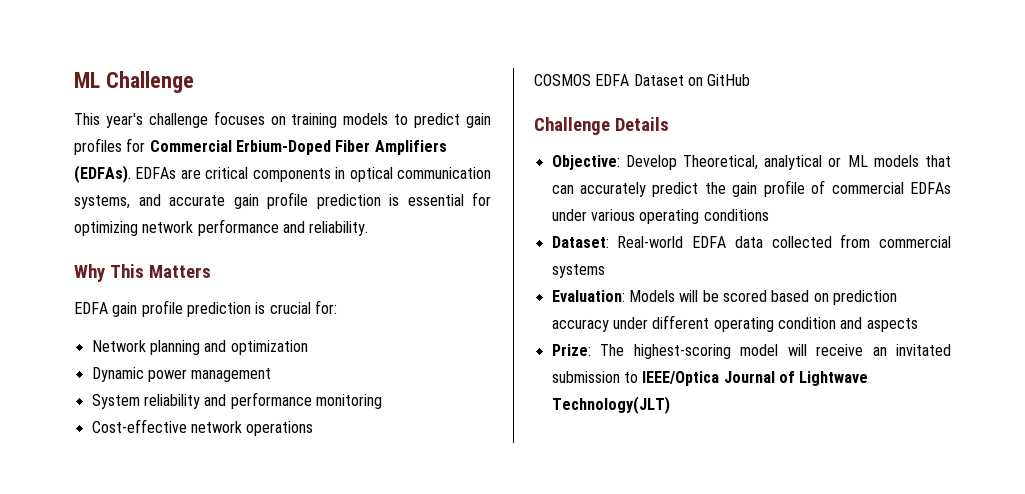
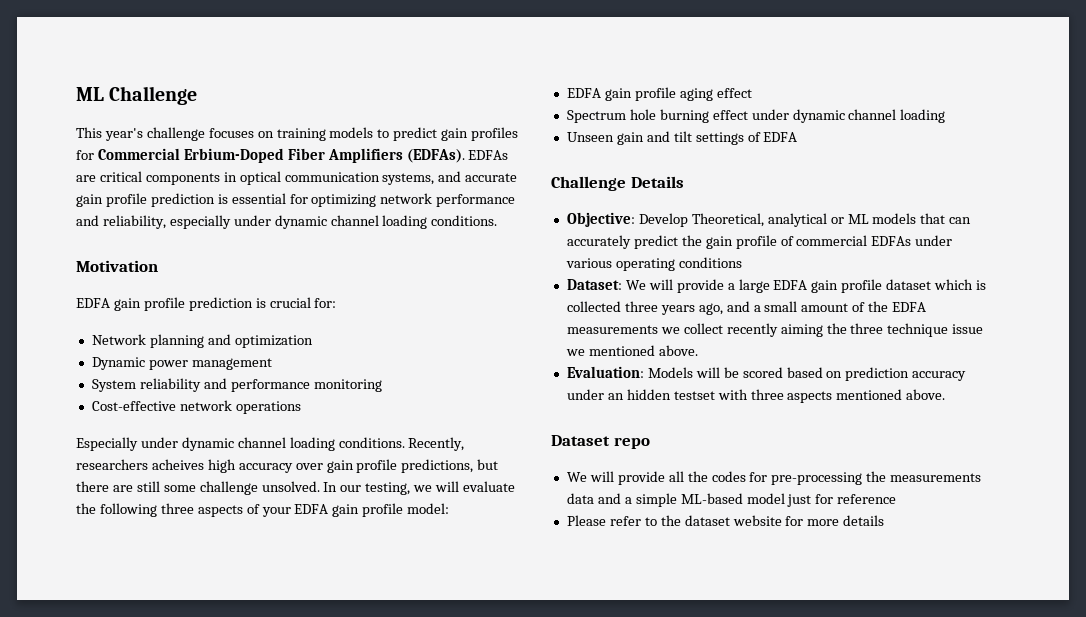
- EDFAs are critical components in optical communication systems, and accurate gain profile prediction is essential for optimizing network performance and reliability.
- Why This Matters
+ EDFAs are critical components in optical communication systems, and accurate gain profile prediction is essential for optimizing network performance and reliability, especially under dynamic channel loading conditions.
+ Motivation
- COSMOS EDFA Dataset on GitHub
+ Especially under dynamic channel loading conditions. Recently, researchers acheives high accuracy over gain profile predictions, but there are still some challenge unsolved. In our testing, we will evaluate the following three aspects of your EDFA gain profile model:
+ EDFA gain profile aging effect
+ Spectrum hole burning effect under dynamic channel loading
+ Unseen gain and tilt settings of EDFA
- Dataset: Real-world EDFA data collected from commercial systems
+ Dataset: We will provide a large EDFA gain profile dataset which is collected three years ago, and a small amount of the EDFA measurements we collect recently aiming the three technique issue we mentioned above.
- Evaluation: Models will be scored based on prediction accuracy under different operating condition and aspects
- Prize: The highest-scoring model will receive an invitated submission to IEEE/Optica Journal of Lightwave Technology(JLT)
+ Evaluation: Models will be scored based on prediction accuracy under an hidden testset with three aspects mentioned above.
+ Dataset repo
+ We will provide all the codes for pre-processing the measurements data and a simple ML-based model just for reference
+ Please refer to the dataset website for more details

